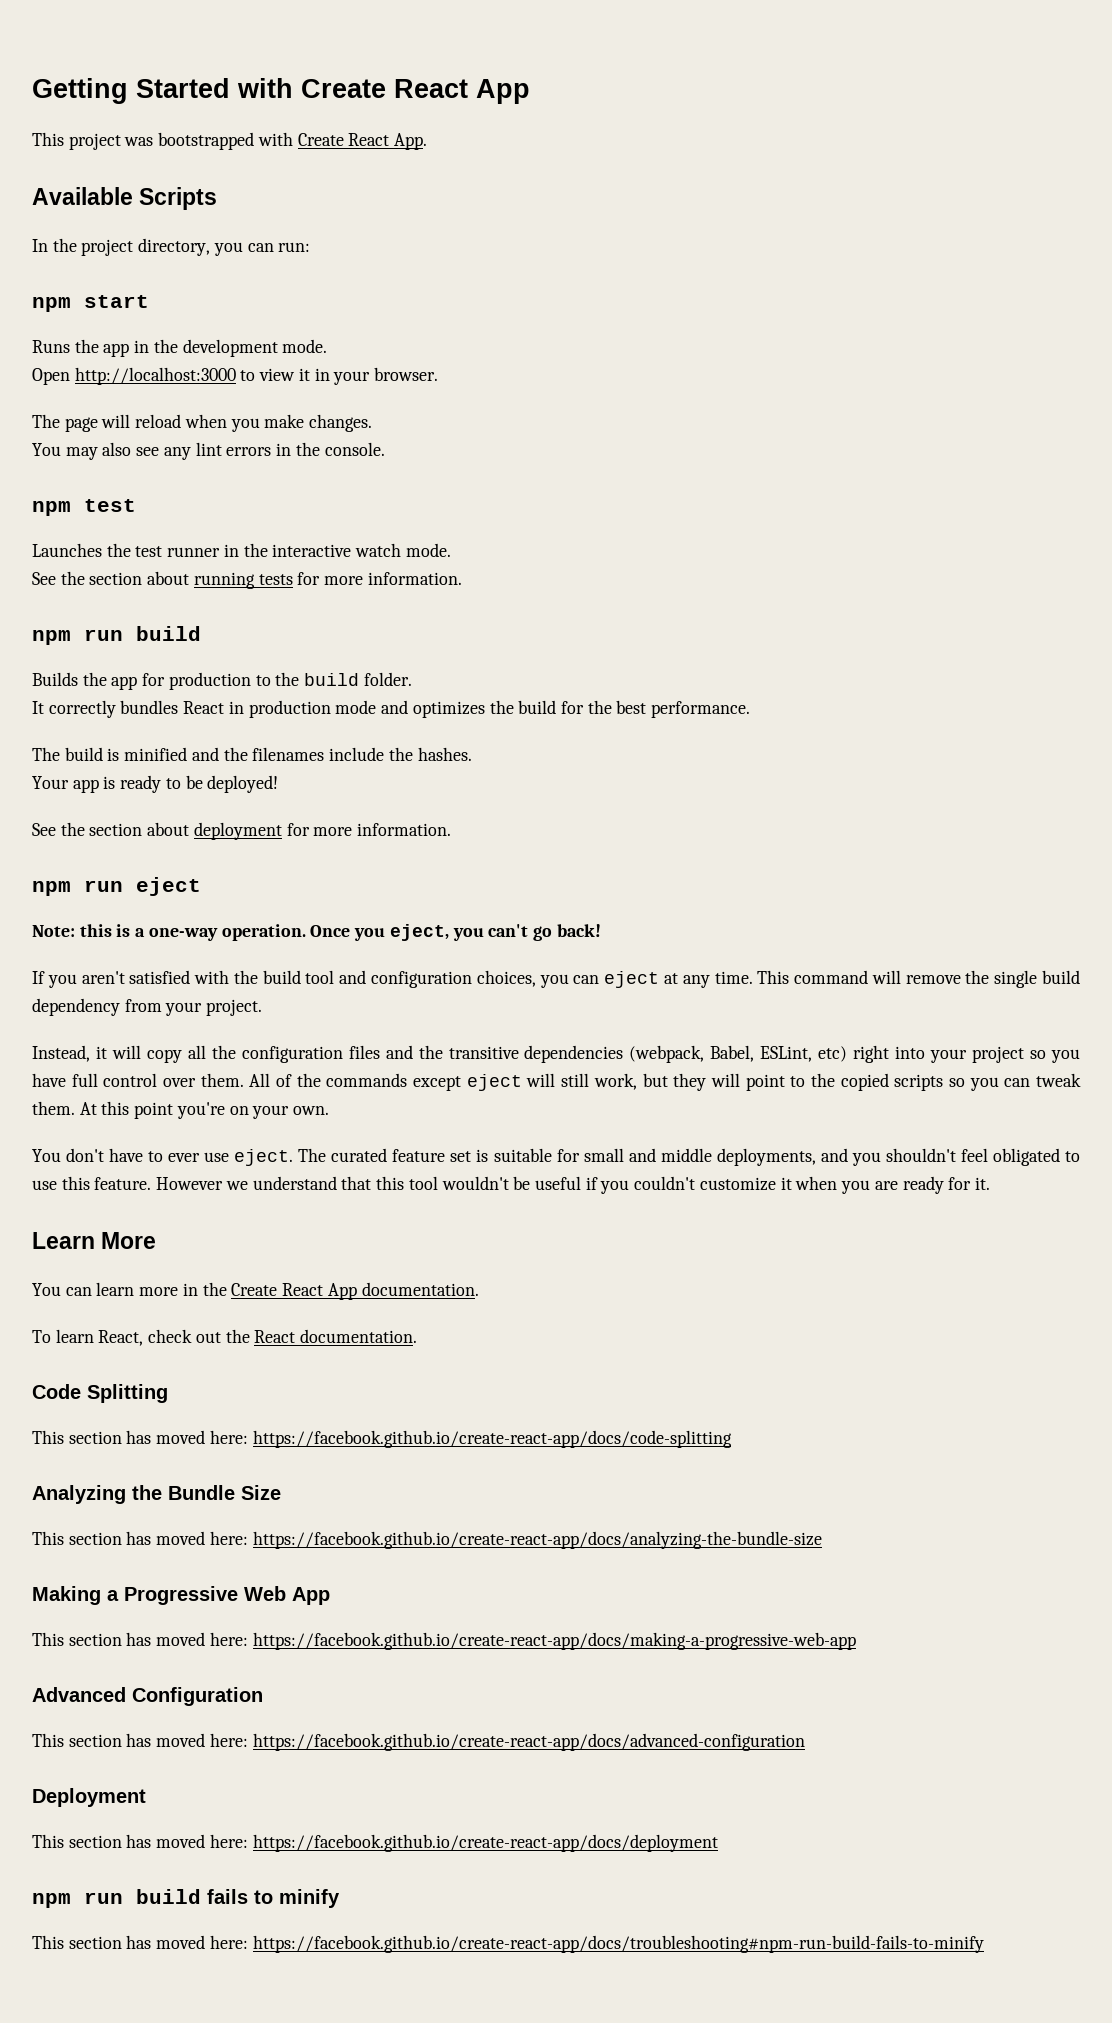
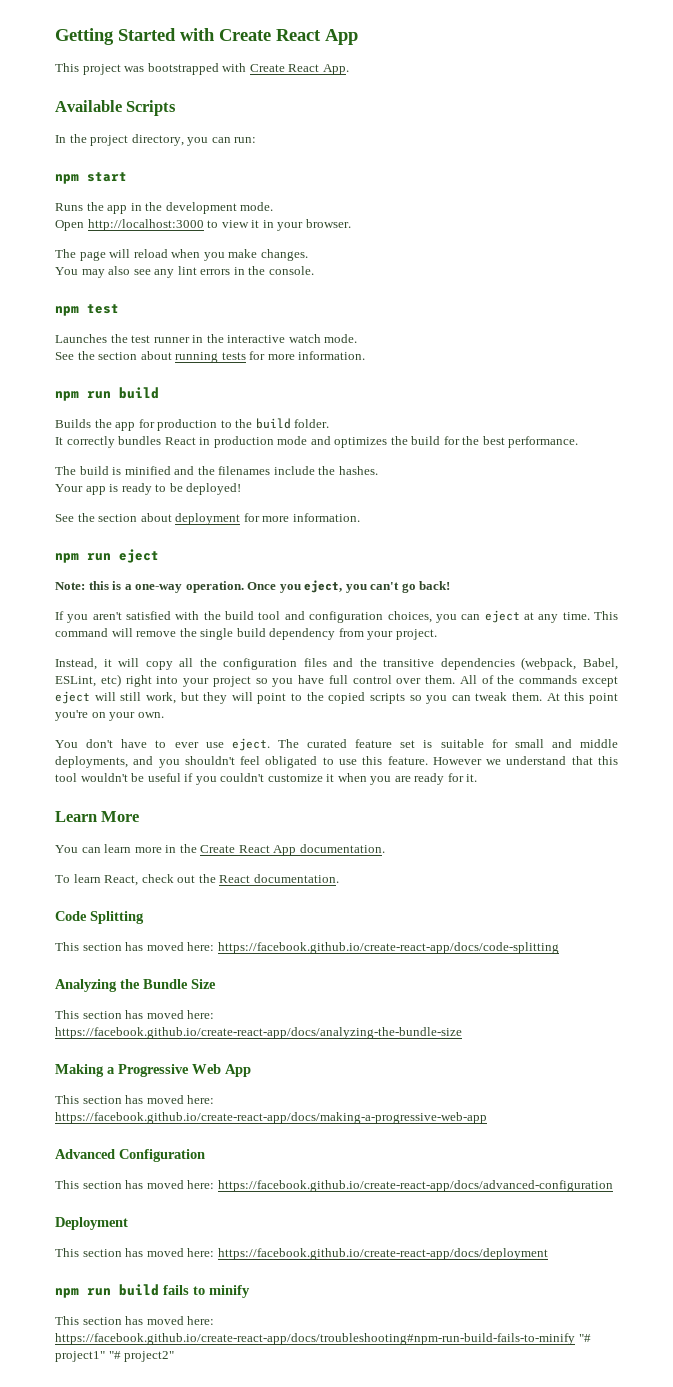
- This section has moved here: https://facebook.github.io/create-react-app/docs/troubleshooting#npm-run-build-fails-to-minify
+ This section has moved here: https://facebook.github.io/create-react-app/docs/troubleshooting#npm-run-build-fails-to-minify "# project1" "# project2"

